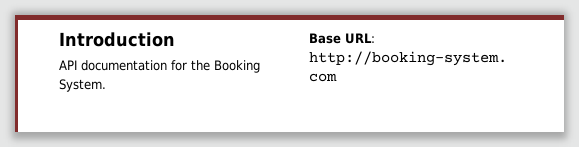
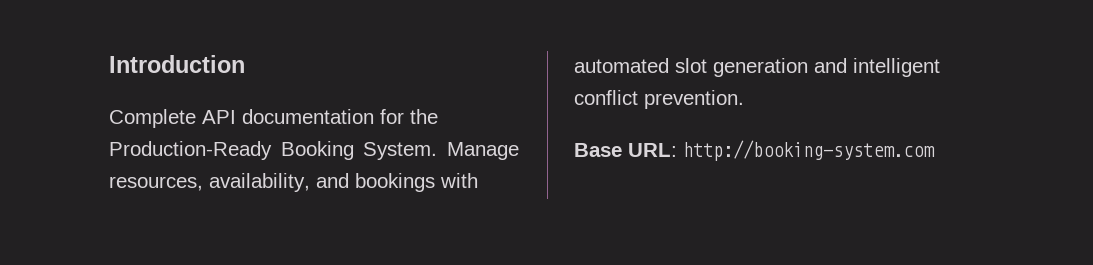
- API documentation for the Booking System.
+ Complete API documentation for the Production-Ready Booking System. Manage resources, availability, and bookings with automated slot generation and intelligent conflict prevention.

